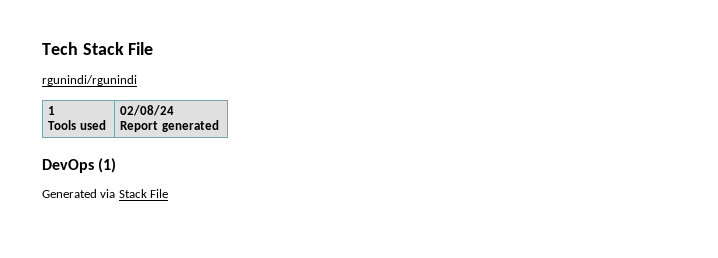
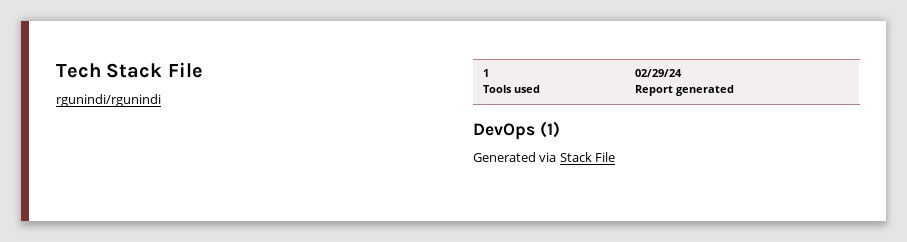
  rgunindi/rgunindi
  1
- Tools used | 02/08/24
+ Tools used | 02/29/24

